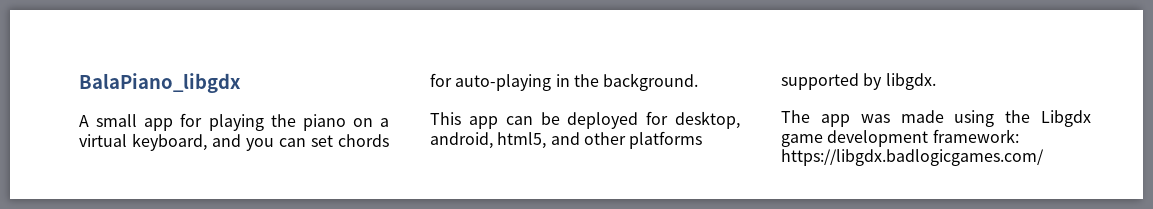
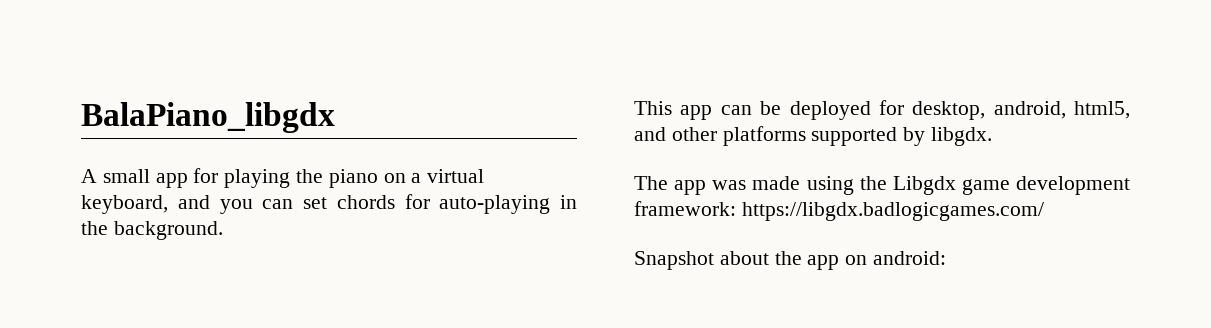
+ Snapshot about the app on android:

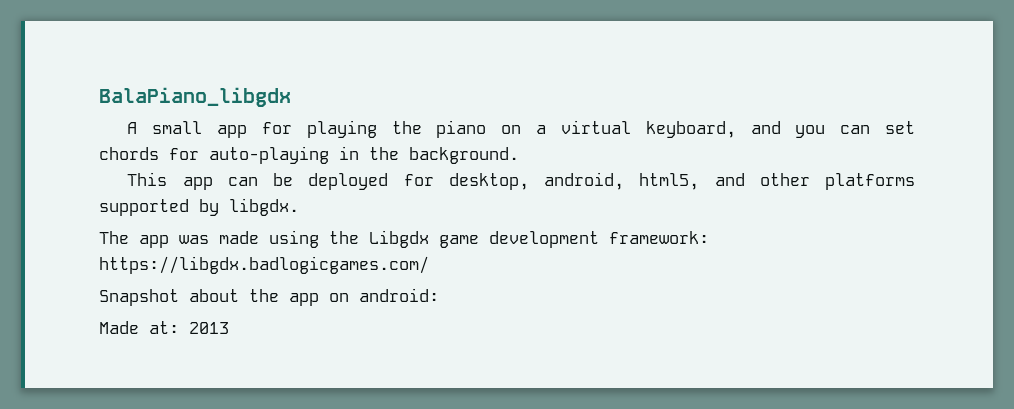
+ Made at: 2013

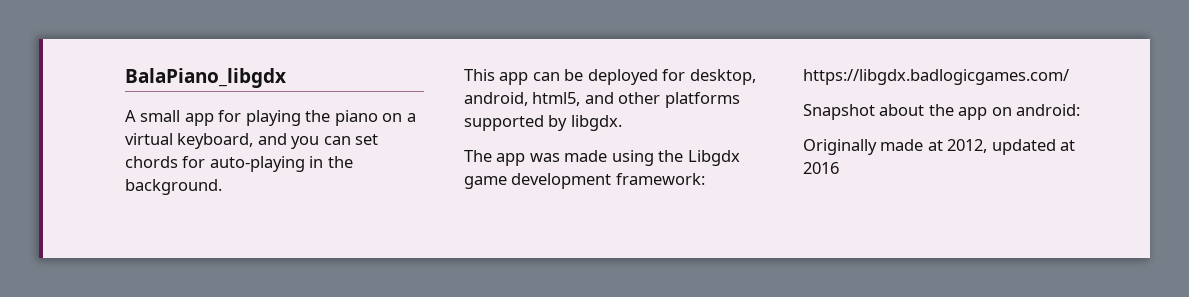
- Made at: 2013
+ Originally made at 2012, updated at 2016

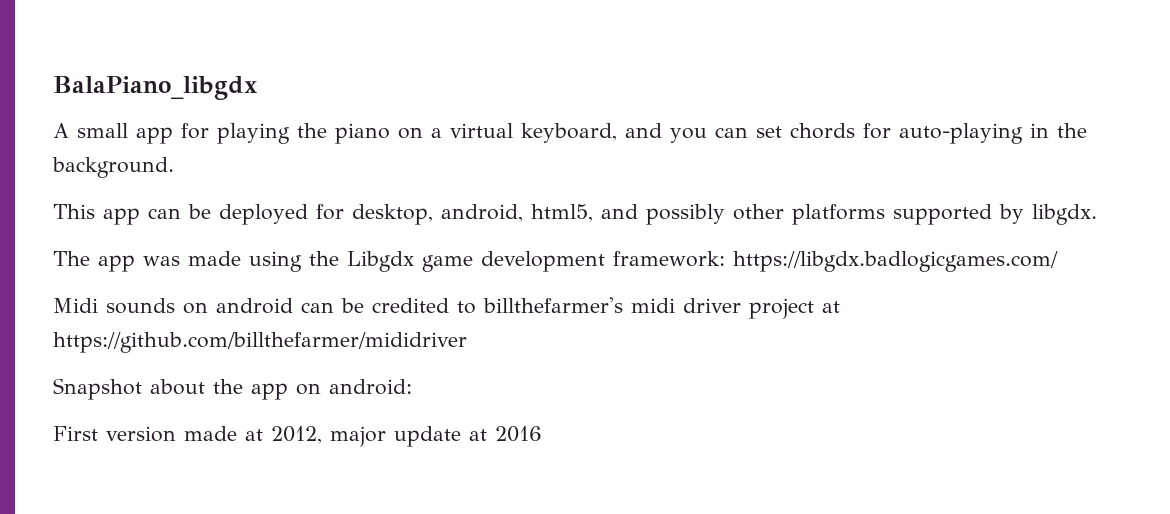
- This app can be deployed for desktop, android, html5, and other platforms supported by libgdx.
+ This app can be deployed for desktop, android, html5, and possibly other platforms supported by libgdx.
+ Midi sounds on android can be credited to billthefarmer's midi driver project at https://github.com/billthefarmer/mididriver
- Originally made at 2012, updated at 2016
+ First version made at 2012, major update at 2016

